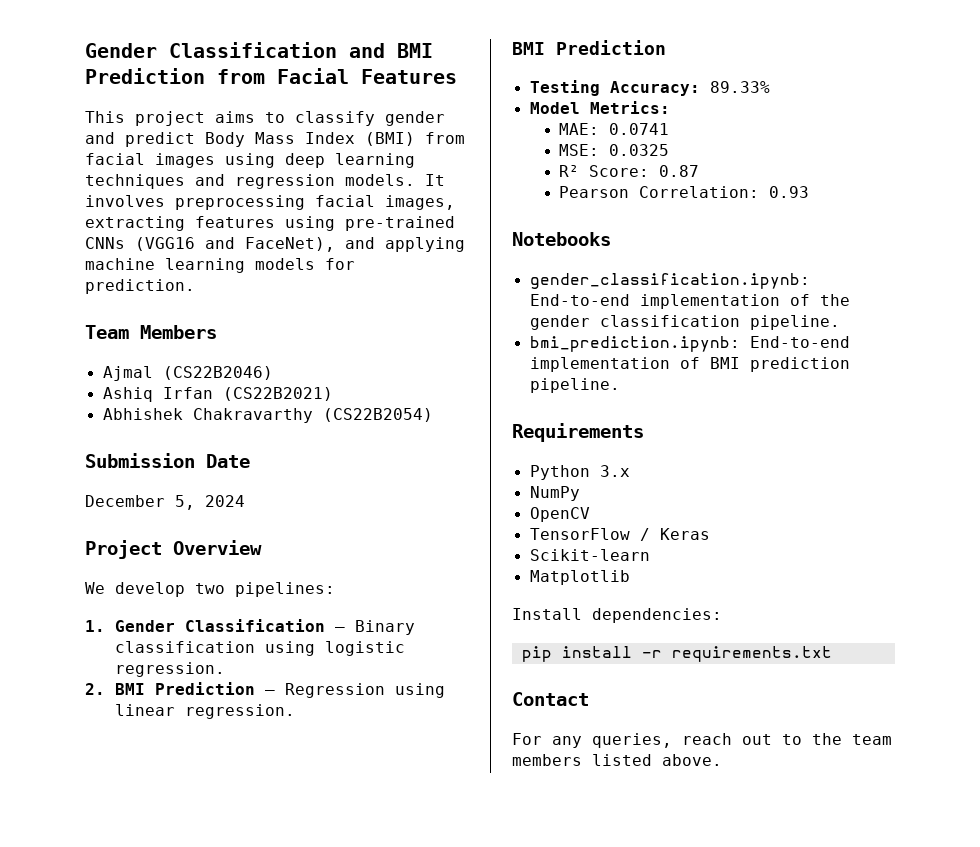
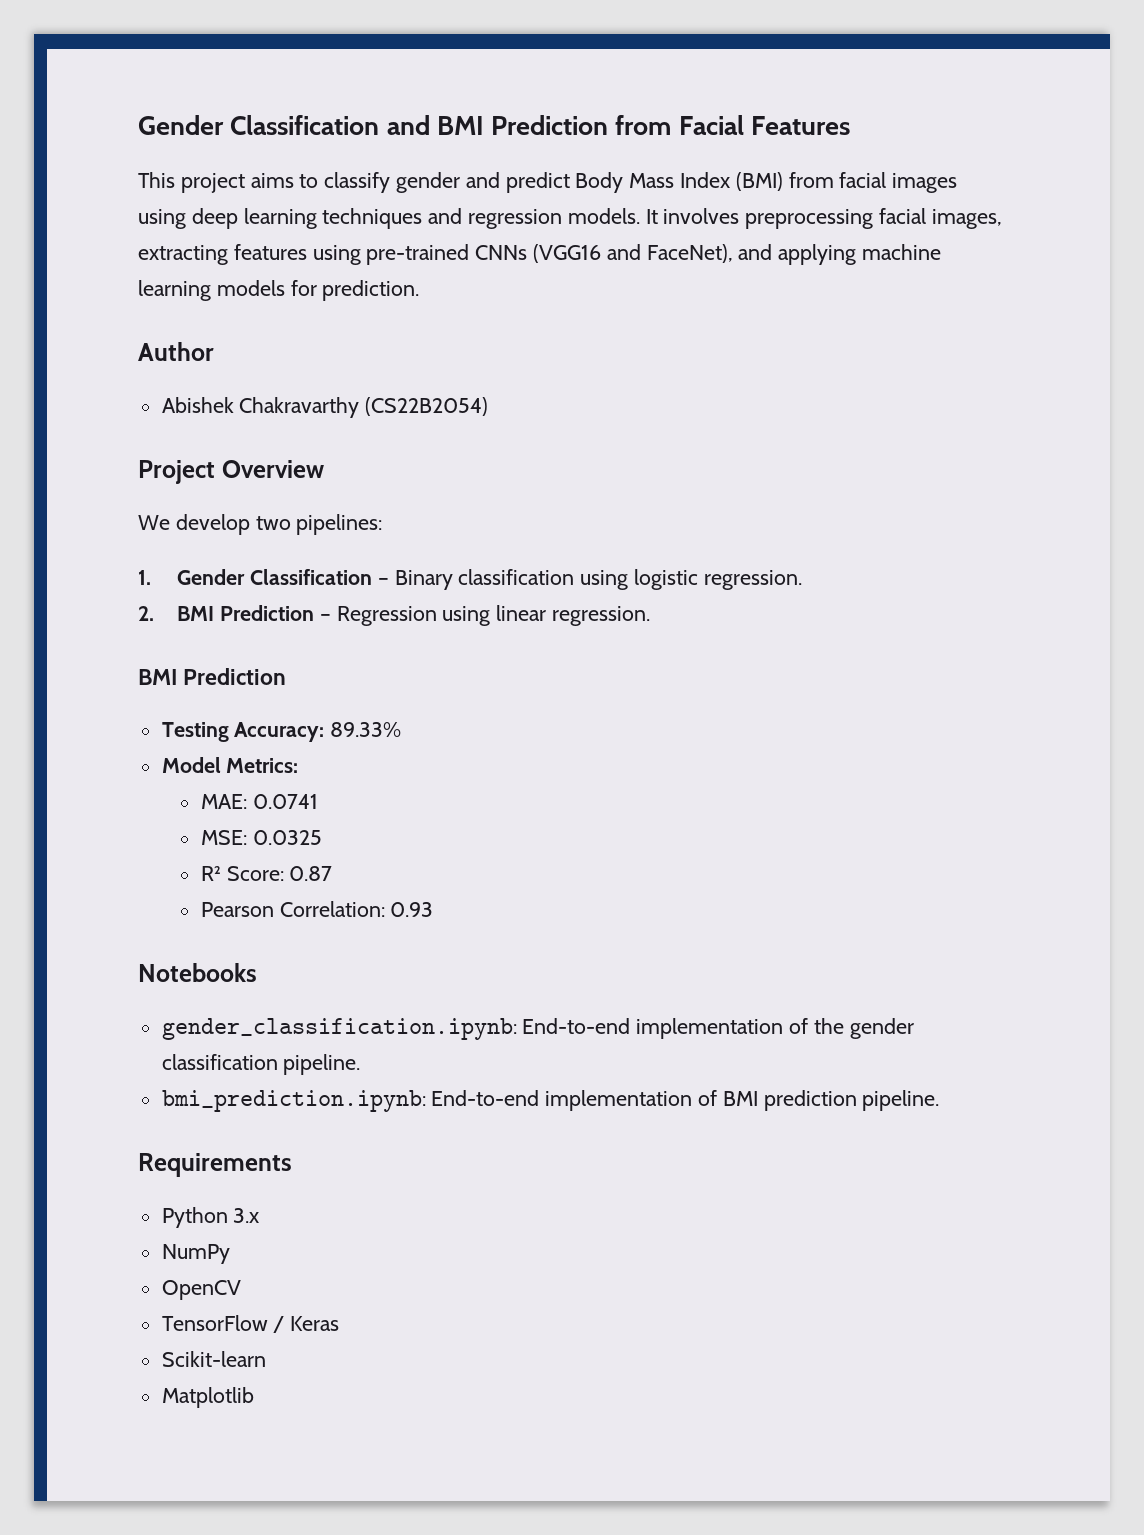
- Team Members
- Ajmal (CS22B2046)
- Ashiq Irfan (CS22B2021)
- Abhishek Chakravarthy (CS22B2054)
- Submission Date
- December 5, 2024
+ Author
+ Abishek Chakravarthy (CS22B2054)
- Install dependencies:
- pip install -r requirements.txt
- Contact
- For any queries, reach out to the team members listed above.

